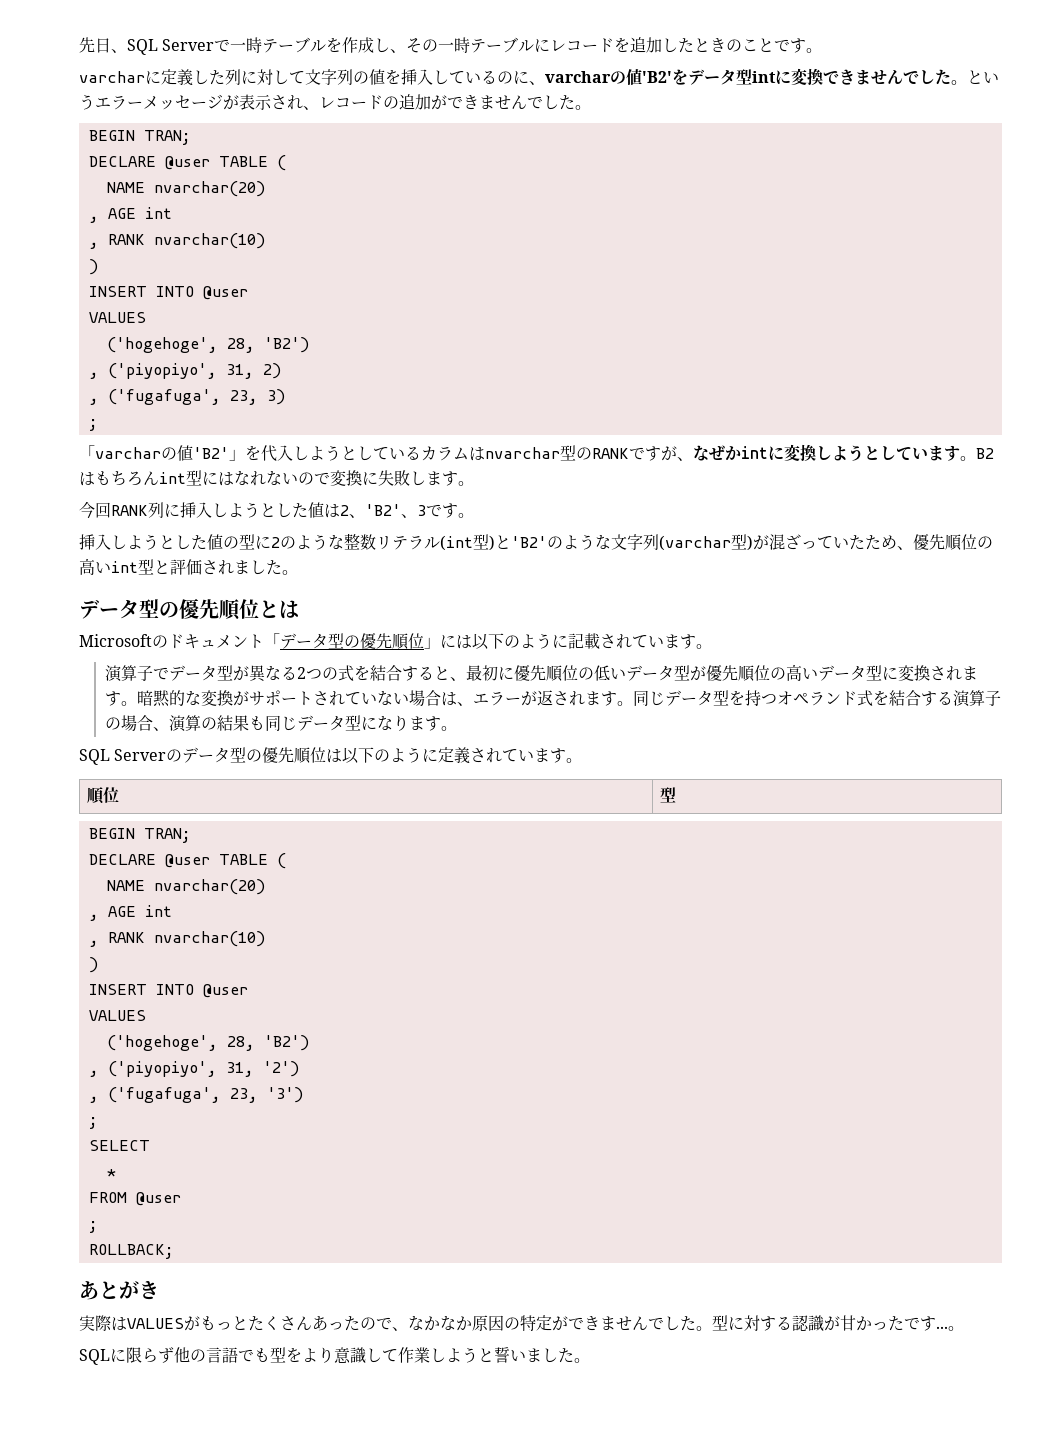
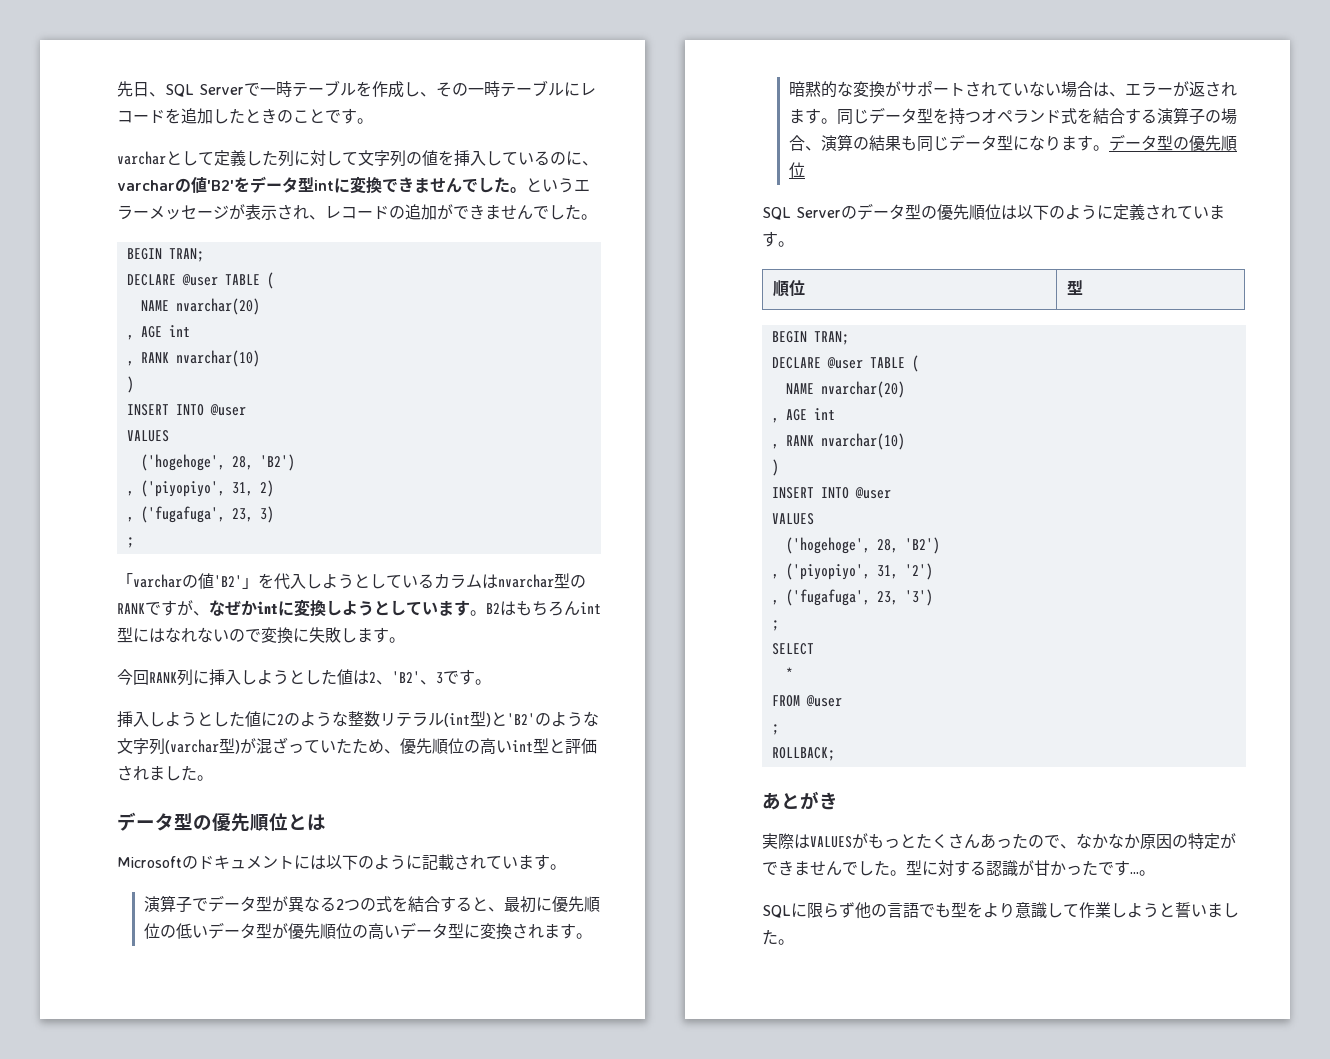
- varcharに定義した列に対して文字列の値を挿入しているのに、varcharの値'B2'をデータ型intに変換できませんでした。
+ varcharとして定義した列に対して文字列の値を挿入しているのに、varcharの値'B2'をデータ型intに変換できませんでした。
- 挿入しようとした値の型に2のような整数リテラル(int型)と'B2'のような文字列(varchar型)が混ざっていたため、優先順位の高いint型と評価されました。
+ 挿入しようとした値に2のような整数リテラル(int型)と'B2'のような文字列(varchar型)が混ざっていたため、優先順位の高いint型と評価されました。
- Microsoftのドキュメント「データ型の優先順位」には以下のように記載されています。
+ Microsoftのドキュメントには以下のように記載されています。
- 同じデータ型を持つオペランド式を結合する演算子の場合、演算の結果も同じデータ型になります。
+ 同じデータ型を持つオペランド式を結合する演算子の場合、演算の結果も同じデータ型になります。データ型の優先順位

